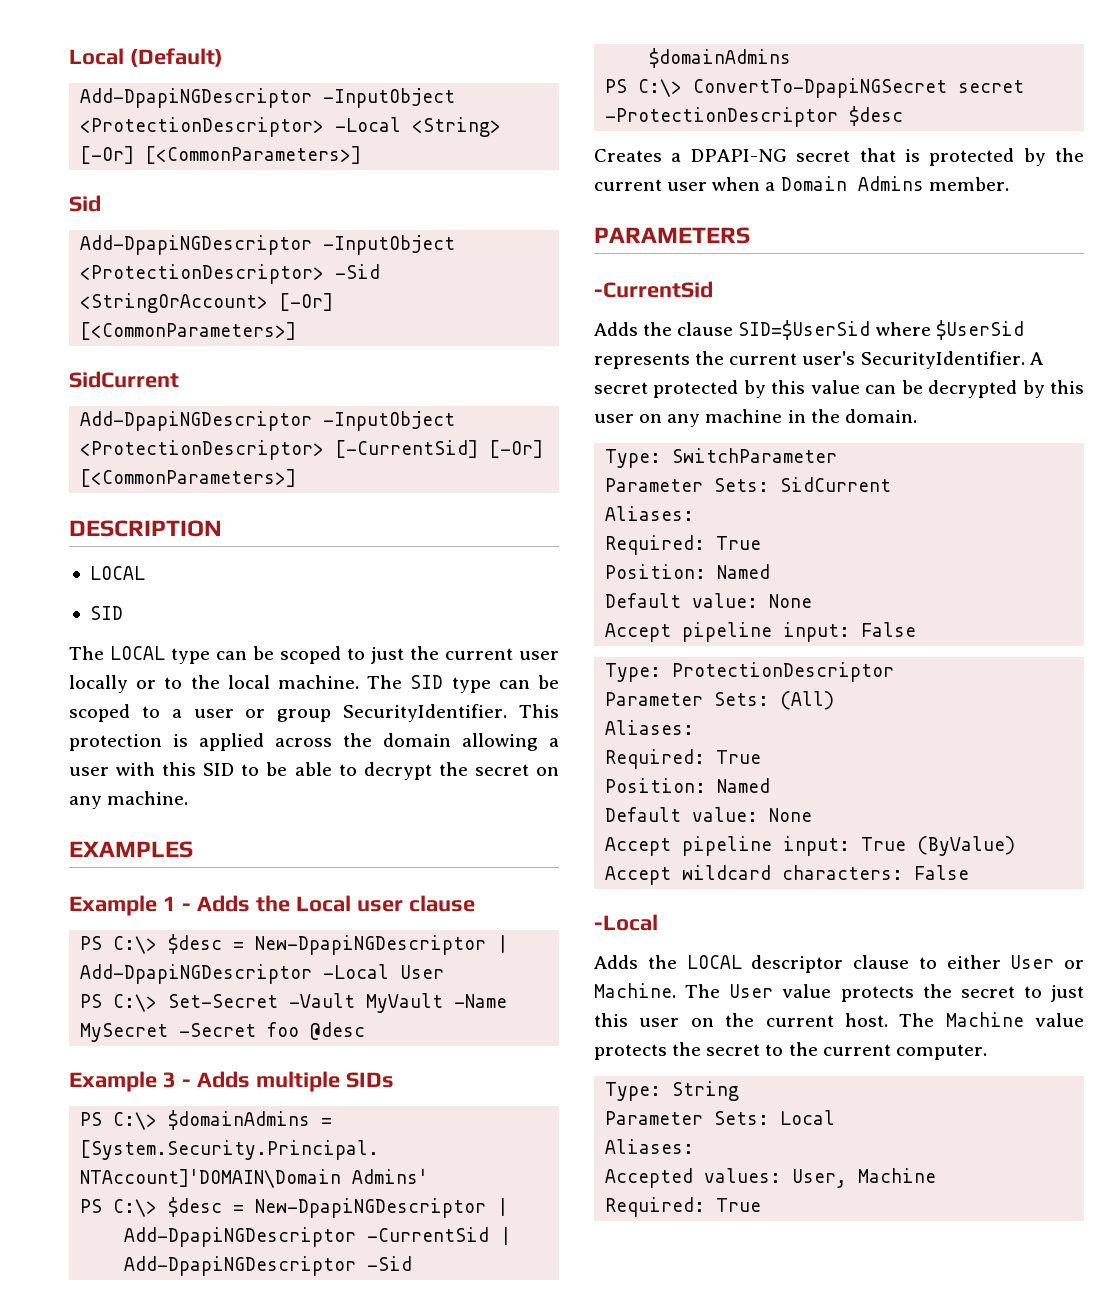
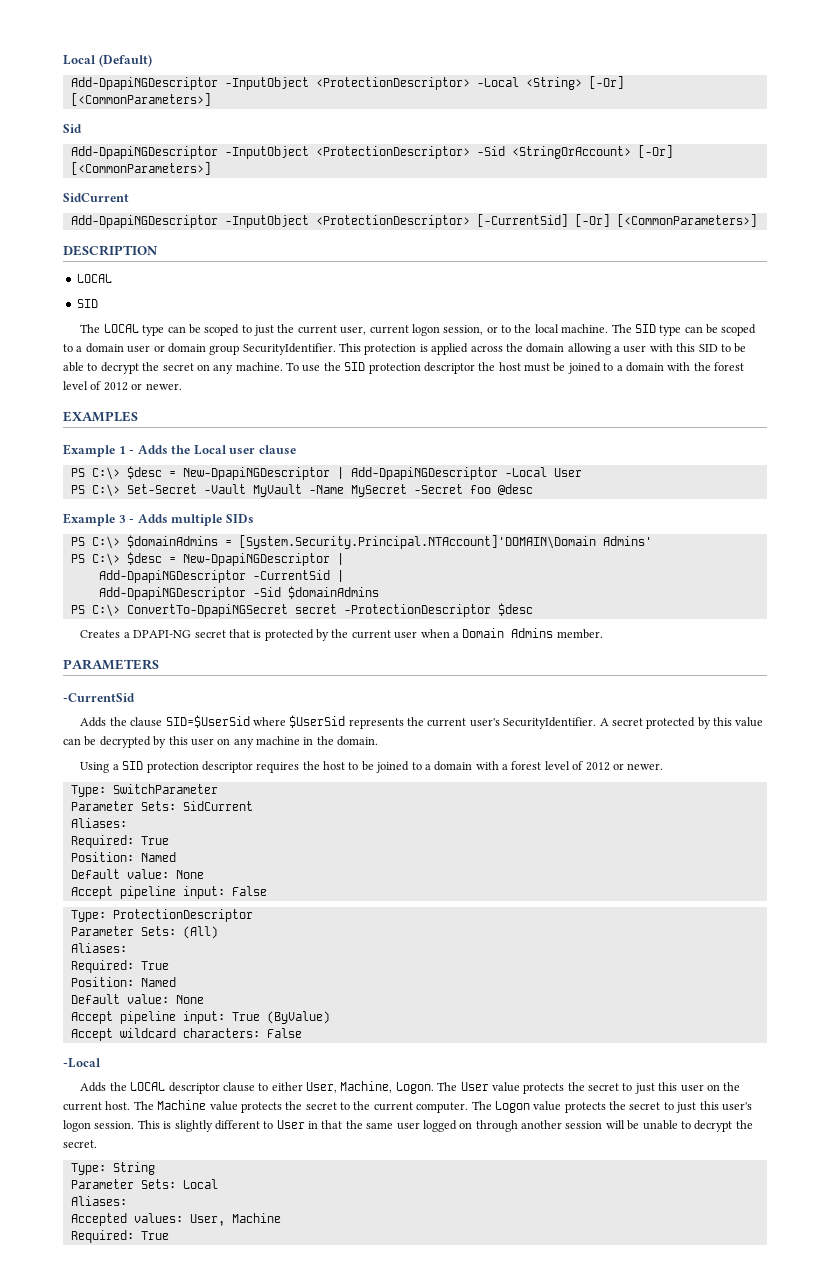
- The LOCAL type can be scoped to just the current user locally or to the local machine.
+ The LOCAL type can be scoped to just the current user, current logon session, or to the local machine.
- The SID type can be scoped to a user or group SecurityIdentifier.
+ The SID type can be scoped to a domain user or domain group SecurityIdentifier.
+ To use the SID protection descriptor the host must be joined to a domain with the forest level of 2012 or newer.
+ Using a SID protection descriptor requires the host to be joined to a domain with a forest level of 2012 or newer.
- Adds the LOCAL descriptor clause to either User or Machine.
+ Adds the LOCAL descriptor clause to either User, Machine, Logon.
+ The Logon value protects the secret to just this user's logon session. This is slightly different to User in that the same user logged on through another session will be unable to decrypt the secret.

